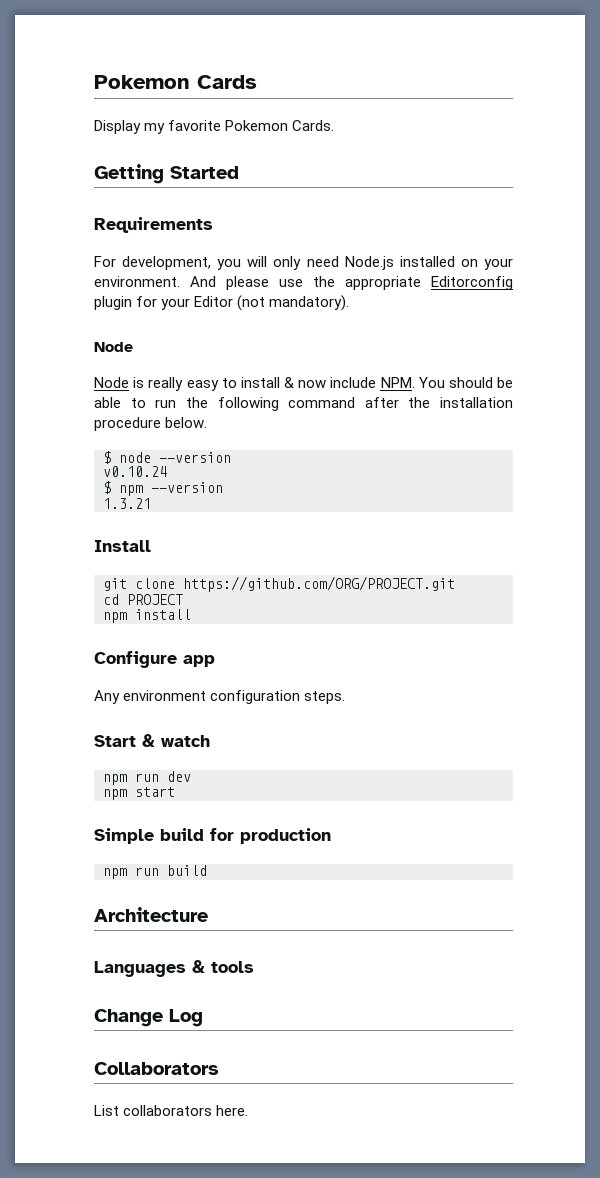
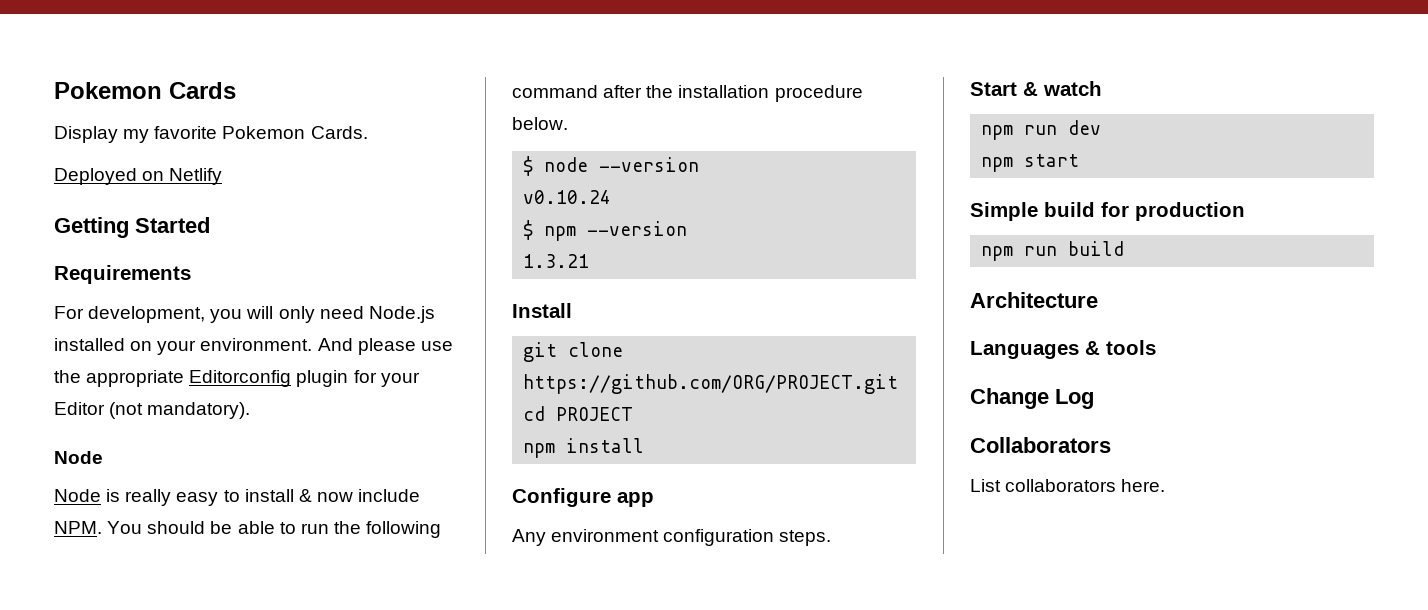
+ Deployed on Netlify

